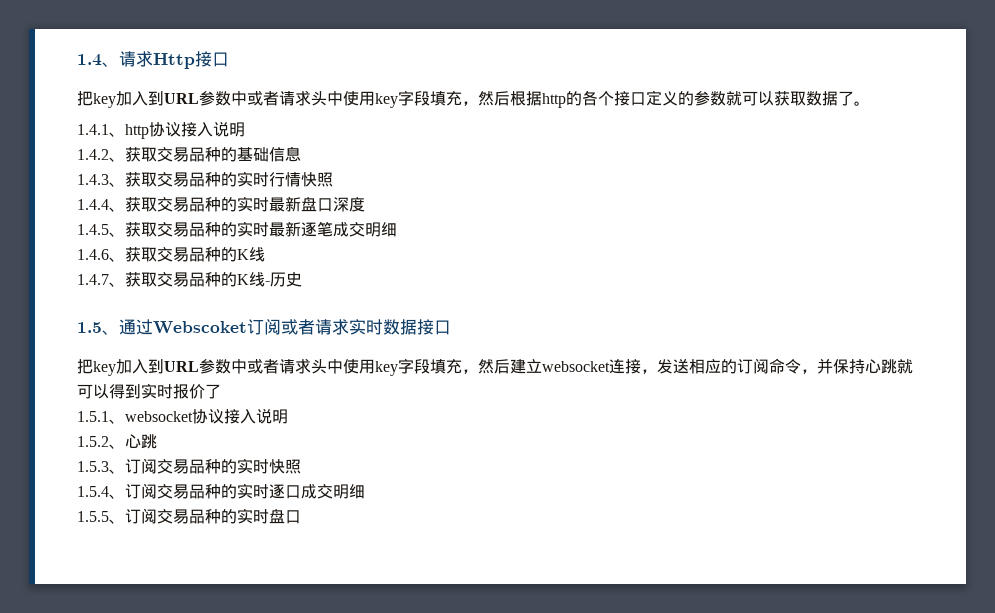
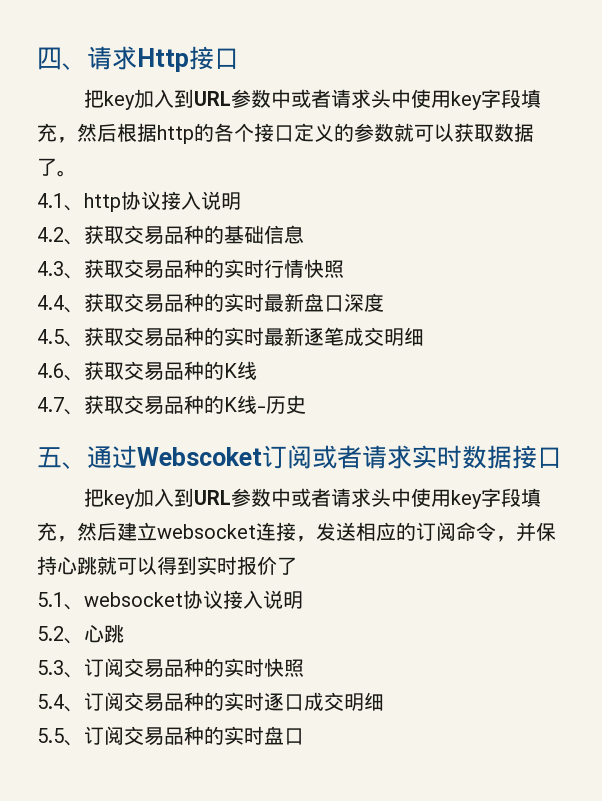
- 1.4、请求Http接口
+ 四、请求Http接口
- 1.4.1、http协议接入说明
+ 4.1、http协议接入说明
- 1.4.2、获取交易品种的基础信息
+ 4.2、获取交易品种的基础信息
- 1.4.3、获取交易品种的实时行情快照
+ 4.3、获取交易品种的实时行情快照
- 1.4.4、获取交易品种的实时最新盘口深度
+ 4.4、获取交易品种的实时最新盘口深度
- 1.4.5、获取交易品种的实时最新逐笔成交明细
+ 4.5、获取交易品种的实时最新逐笔成交明细
- 1.4.6、获取交易品种的K线
+ 4.6、获取交易品种的K线
- 1.4.7、获取交易品种的K线-历史
+ 4.7、获取交易品种的K线-历史
- 1.5、通过Webscoket订阅或者请求实时数据接口
+ 五、通过Webscoket订阅或者请求实时数据接口
- 1.5.1、websocket协议接入说明
+ 5.1、websocket协议接入说明
- 1.5.2、心跳
+ 5.2、心跳
- 1.5.3、订阅交易品种的实时快照
+ 5.3、订阅交易品种的实时快照
- 1.5.4、订阅交易品种的实时逐口成交明细
+ 5.4、订阅交易品种的实时逐口成交明细
- 1.5.5、订阅交易品种的实时盘口
+ 5.5、订阅交易品种的实时盘口

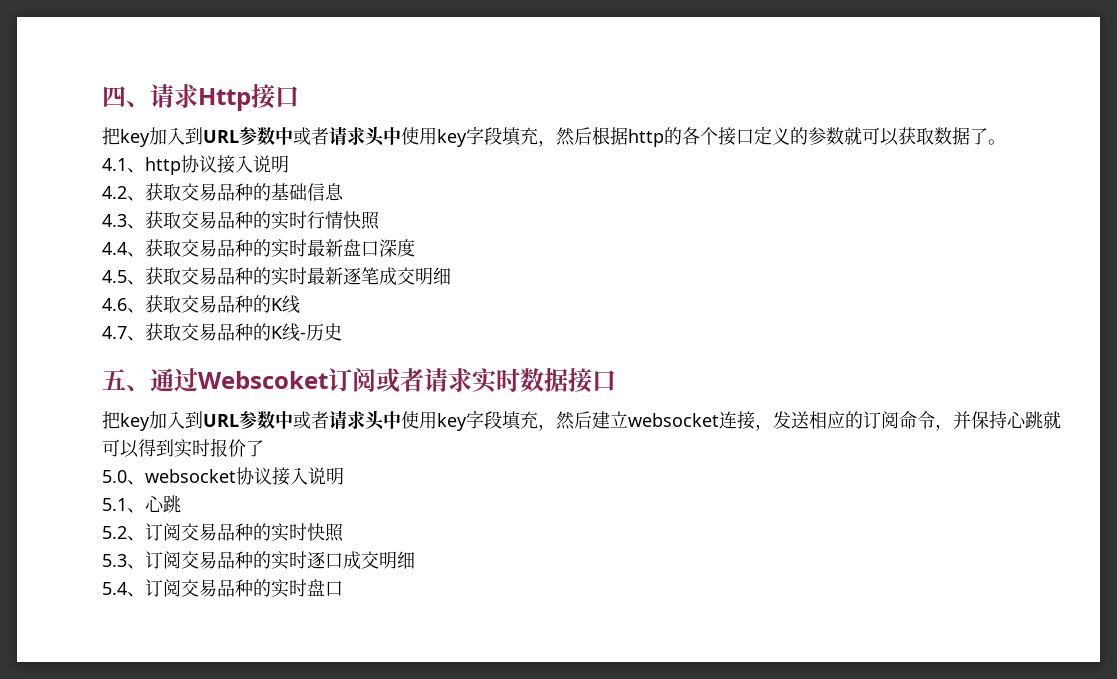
- 5.1、websocket协议接入说明
+ 5.0、websocket协议接入说明
- 5.2、心跳
+ 5.1、心跳
- 5.3、订阅交易品种的实时快照
+ 5.2、订阅交易品种的实时快照
- 5.4、订阅交易品种的实时逐口成交明细
+ 5.3、订阅交易品种的实时逐口成交明细
- 5.5、订阅交易品种的实时盘口
+ 5.4、订阅交易品种的实时盘口

